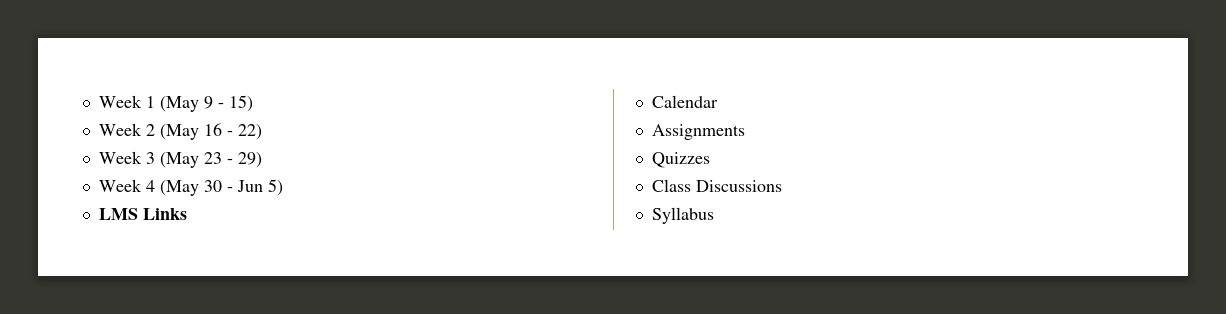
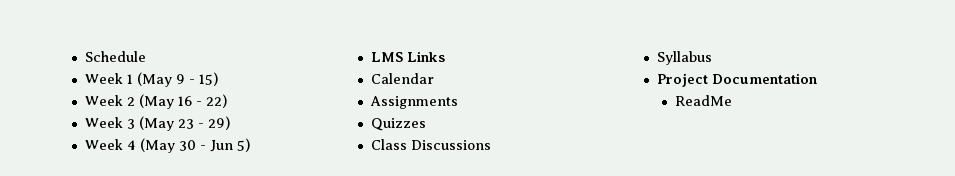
+ Schedule
+ Project Documentation
+ ReadMe

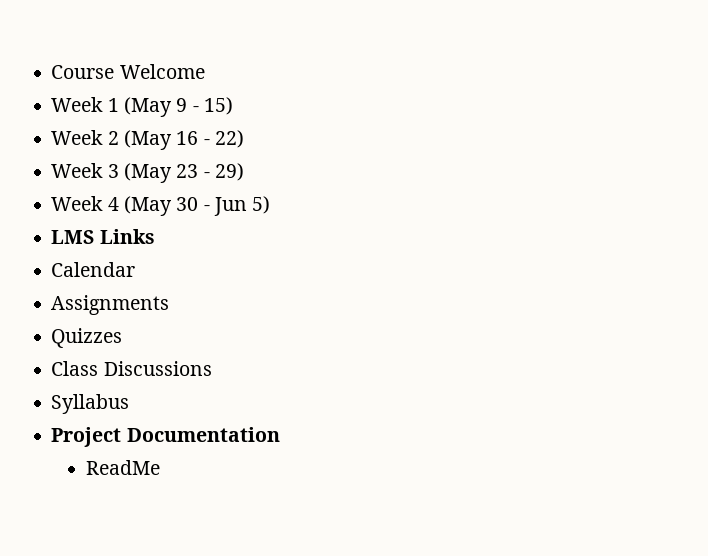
- Schedule
+ Course Welcome

